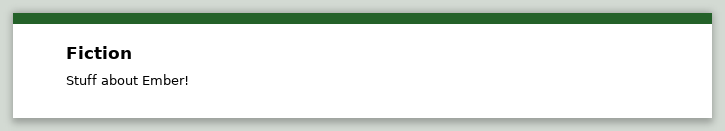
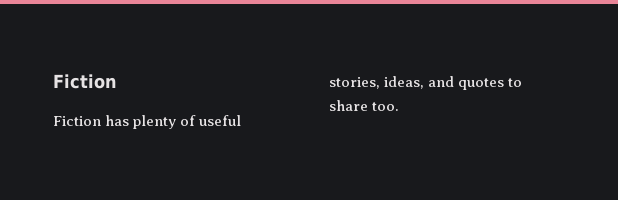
- Stuff about Ember!
+ Fiction has plenty of useful stories, ideas, and quotes to share too.

